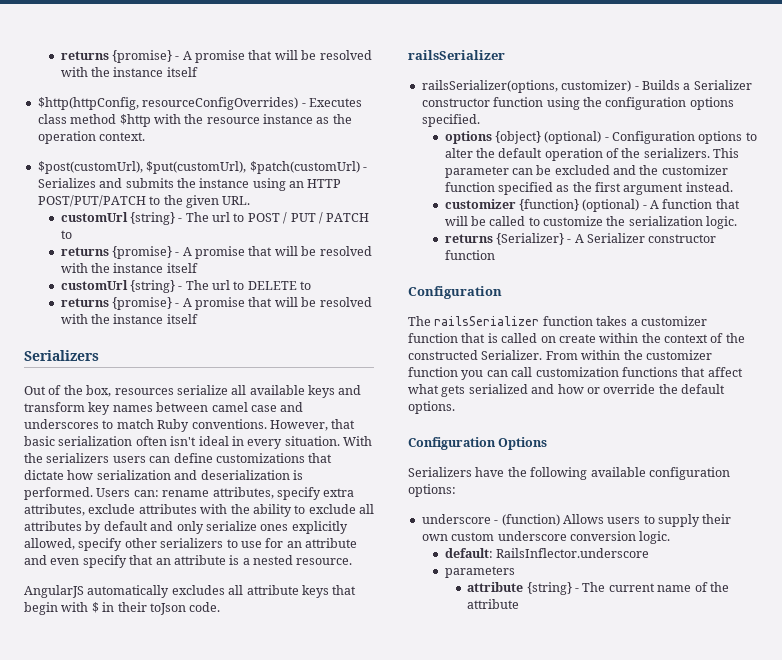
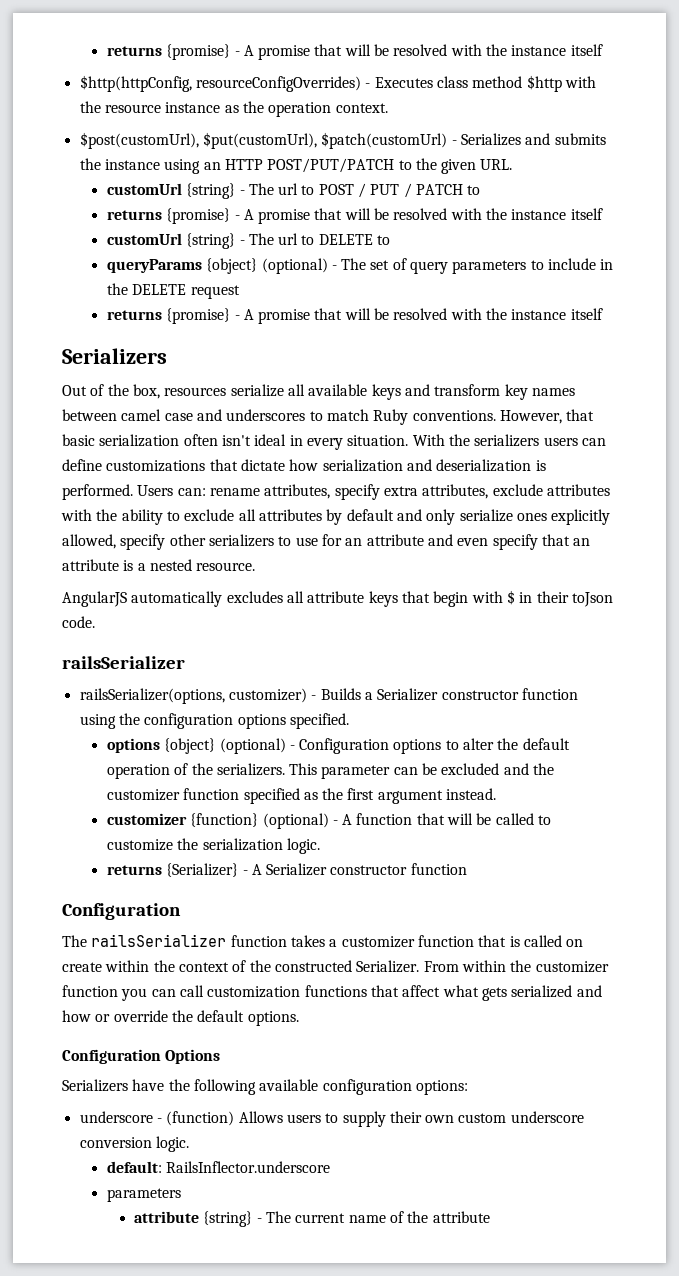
+ queryParams {object} (optional) - The set of query parameters to include in the DELETE request

